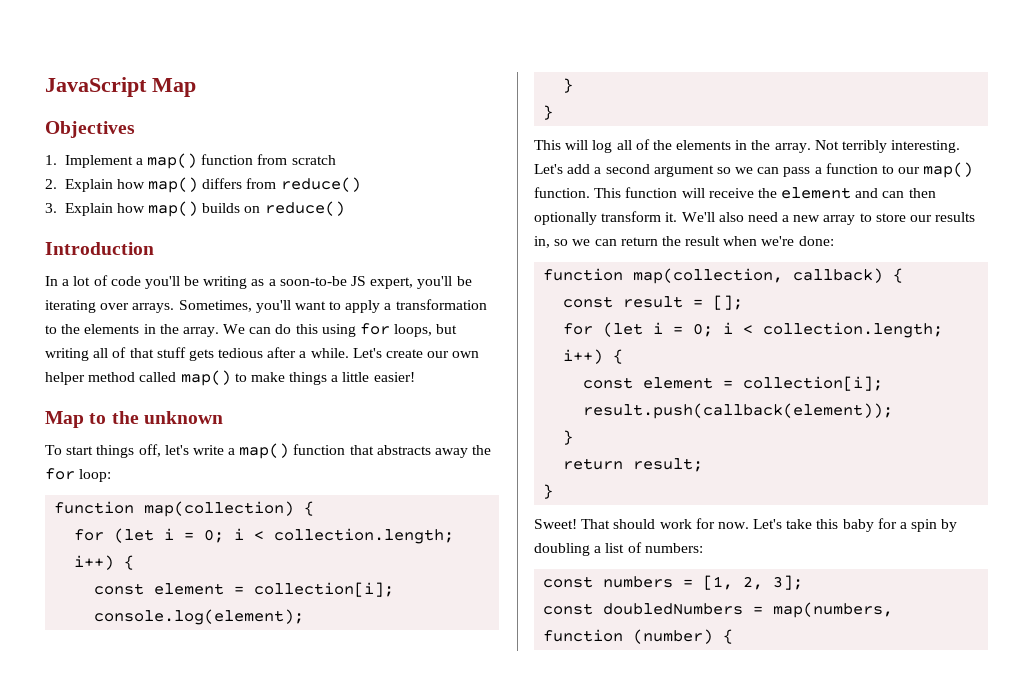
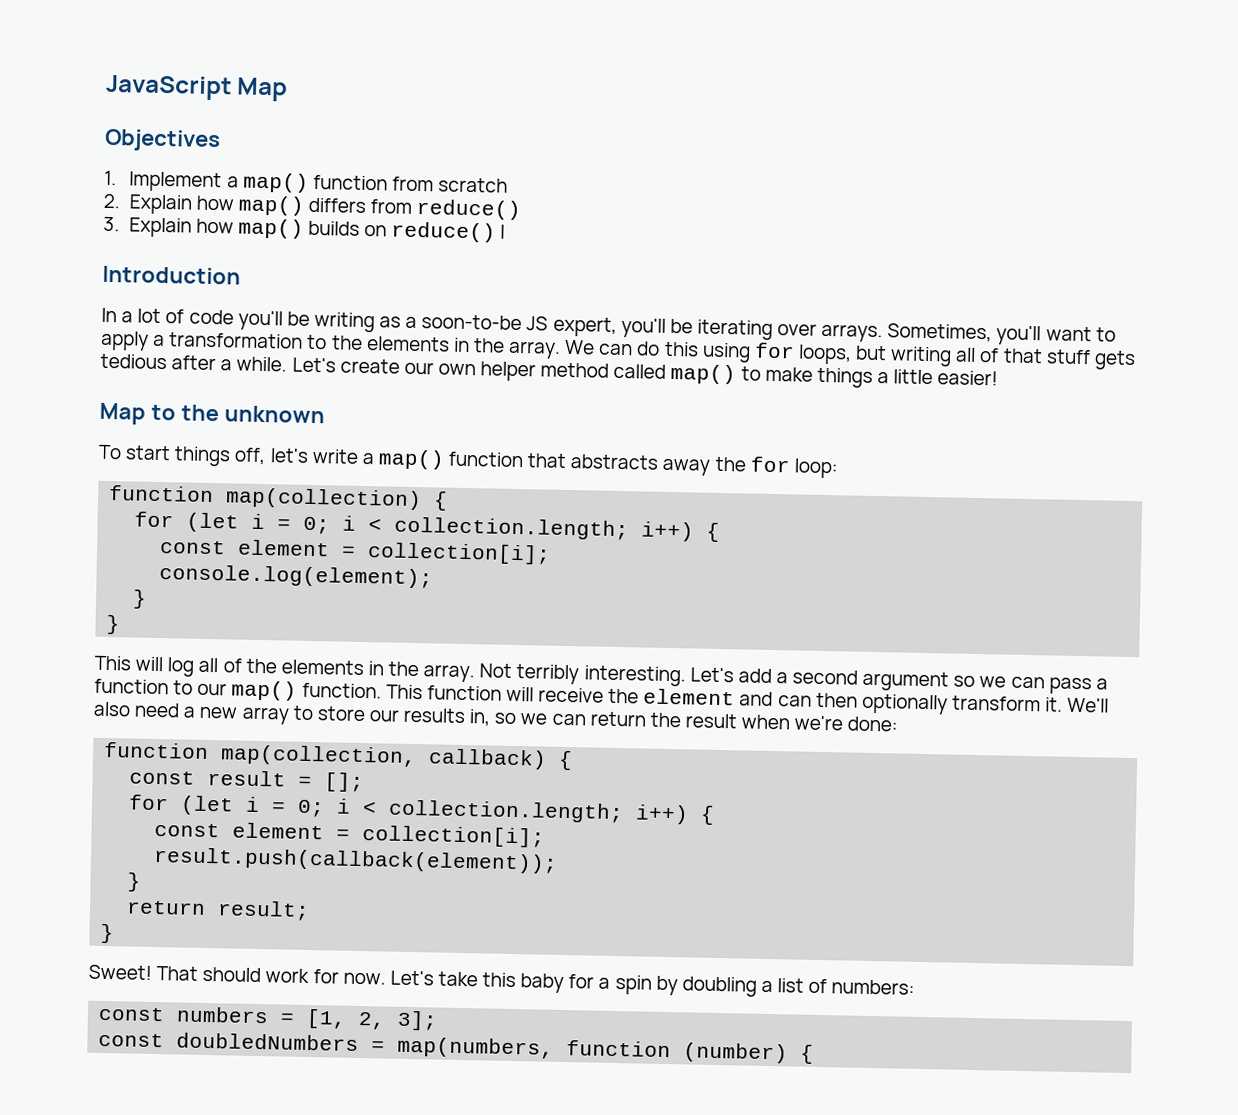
- 3. Explain how map() builds on reduce()
+ 3. Explain how map() builds on reduce() l

